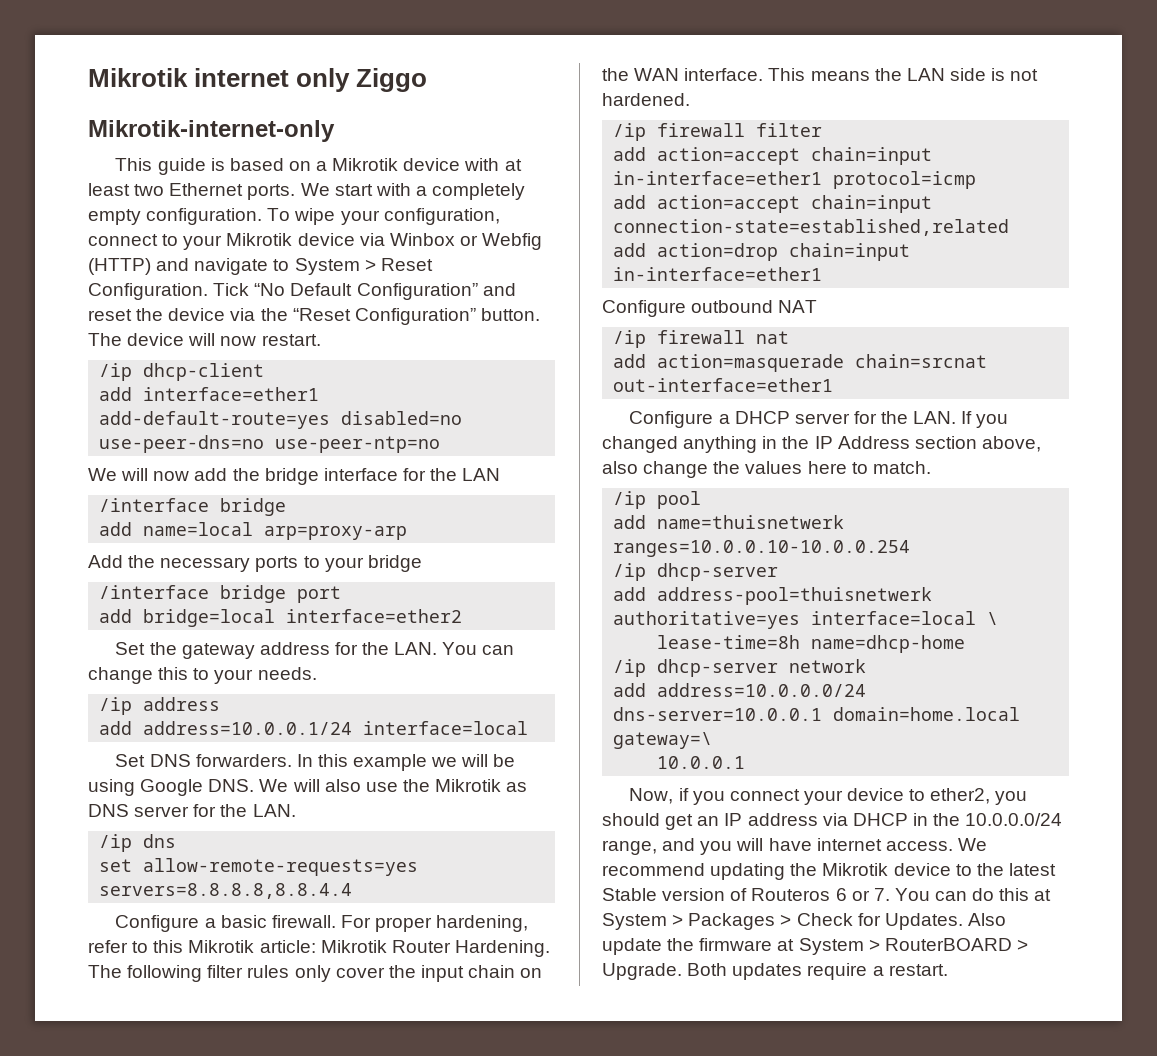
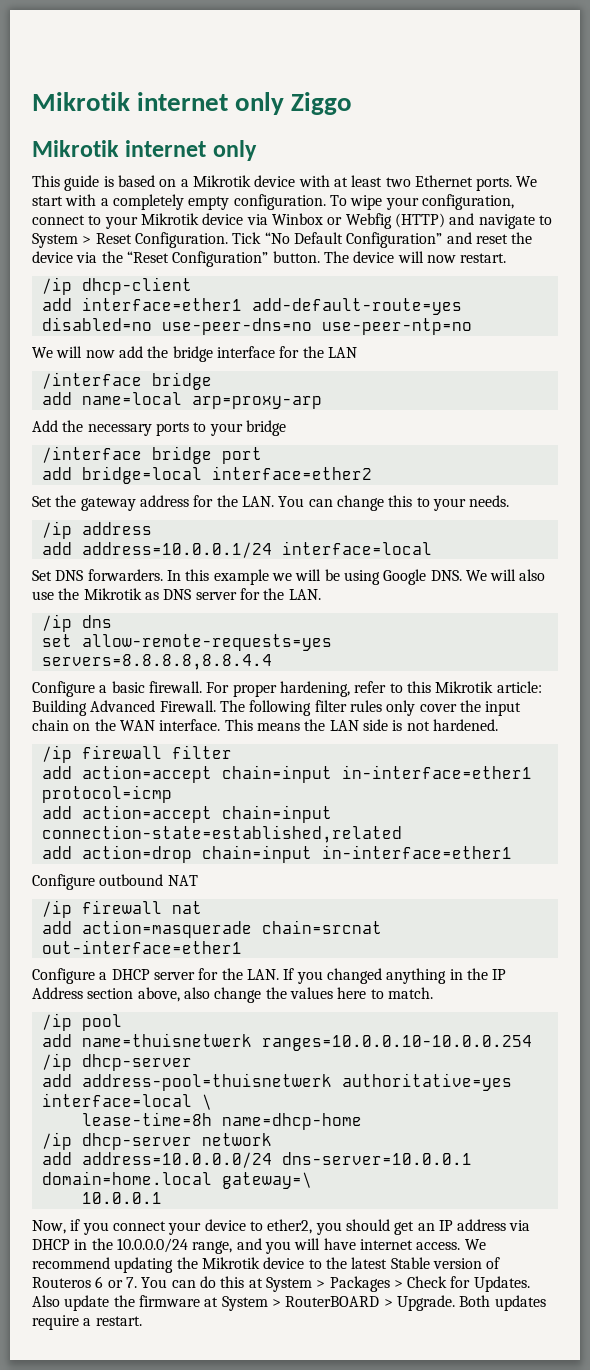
  Mikrotik internet only Ziggo
- Mikrotik-internet-only
+ Mikrotik internet only
- For proper hardening, refer to this Mikrotik article: Mikrotik Router Hardening.
+ For proper hardening, refer to this Mikrotik article: Building Advanced Firewall.

